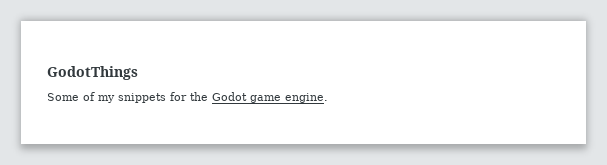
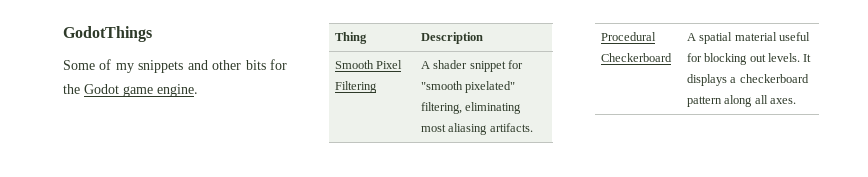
- Some of my snippets for the Godot game engine.
+ Some of my snippets and other bits for the Godot game engine.
+ Thing | Description
+ Smooth Pixel Filtering | A shader snippet for "smooth pixelated" filtering, eliminating most aliasing artifacts.
+ Procedural Checkerboard | A spatial material useful for blocking out levels. It displays a checkerboard pattern along all axes.

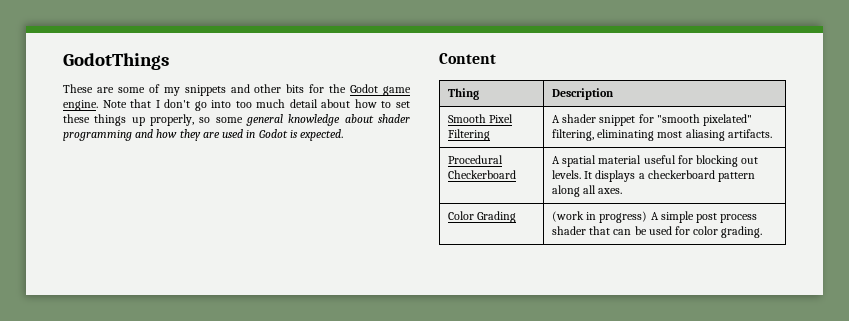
- Some of my snippets and other bits for the Godot game engine.
+ These are some of my snippets and other bits for the Godot game engine. Note that I don't go into too much detail about how to set these things up properly, so some general knowledge about shader programming and how they are used in Godot is expected.
+ Content
+ Color Grading | (work in progress) A simple post process shader that can be used for color grading.

